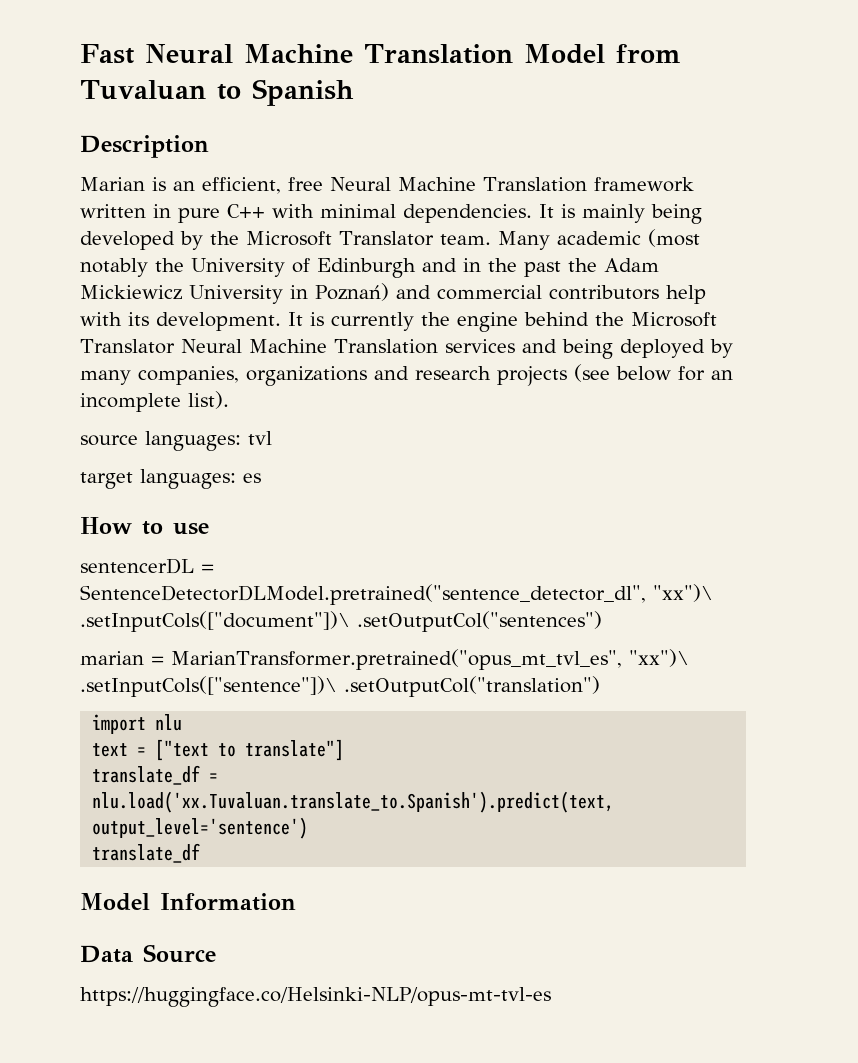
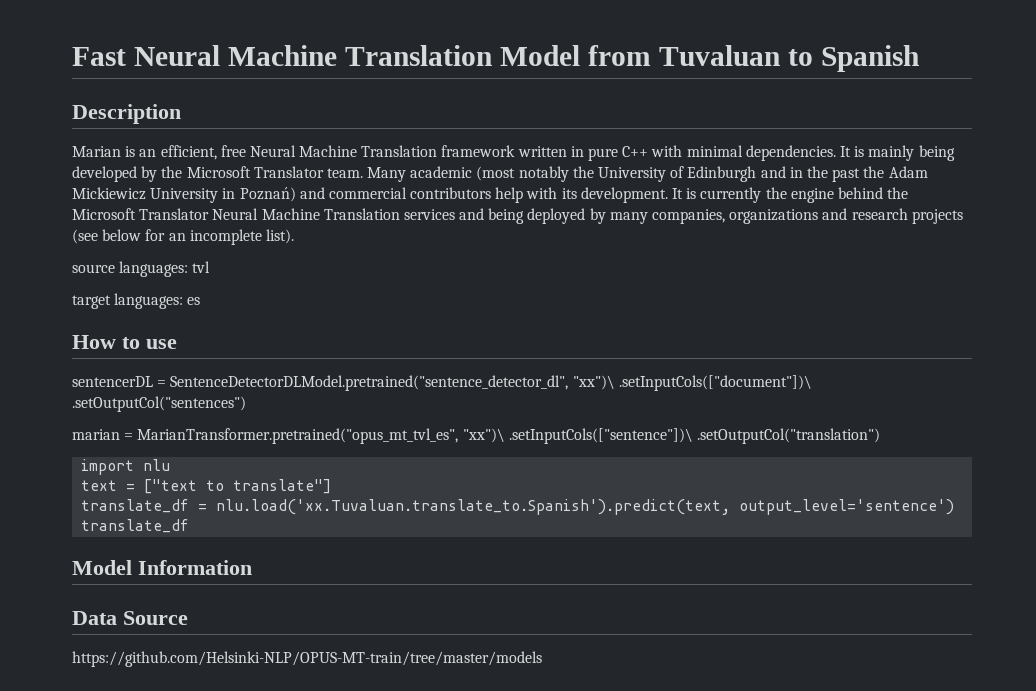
- https://huggingface.co/Helsinki-NLP/opus-mt-tvl-es
+ https://github.com/Helsinki-NLP/OPUS-MT-train/tree/master/models

